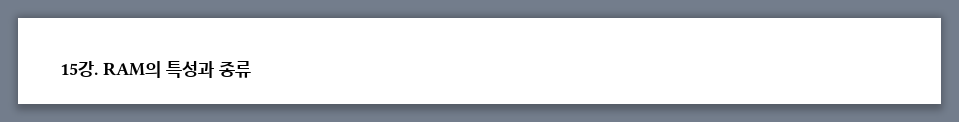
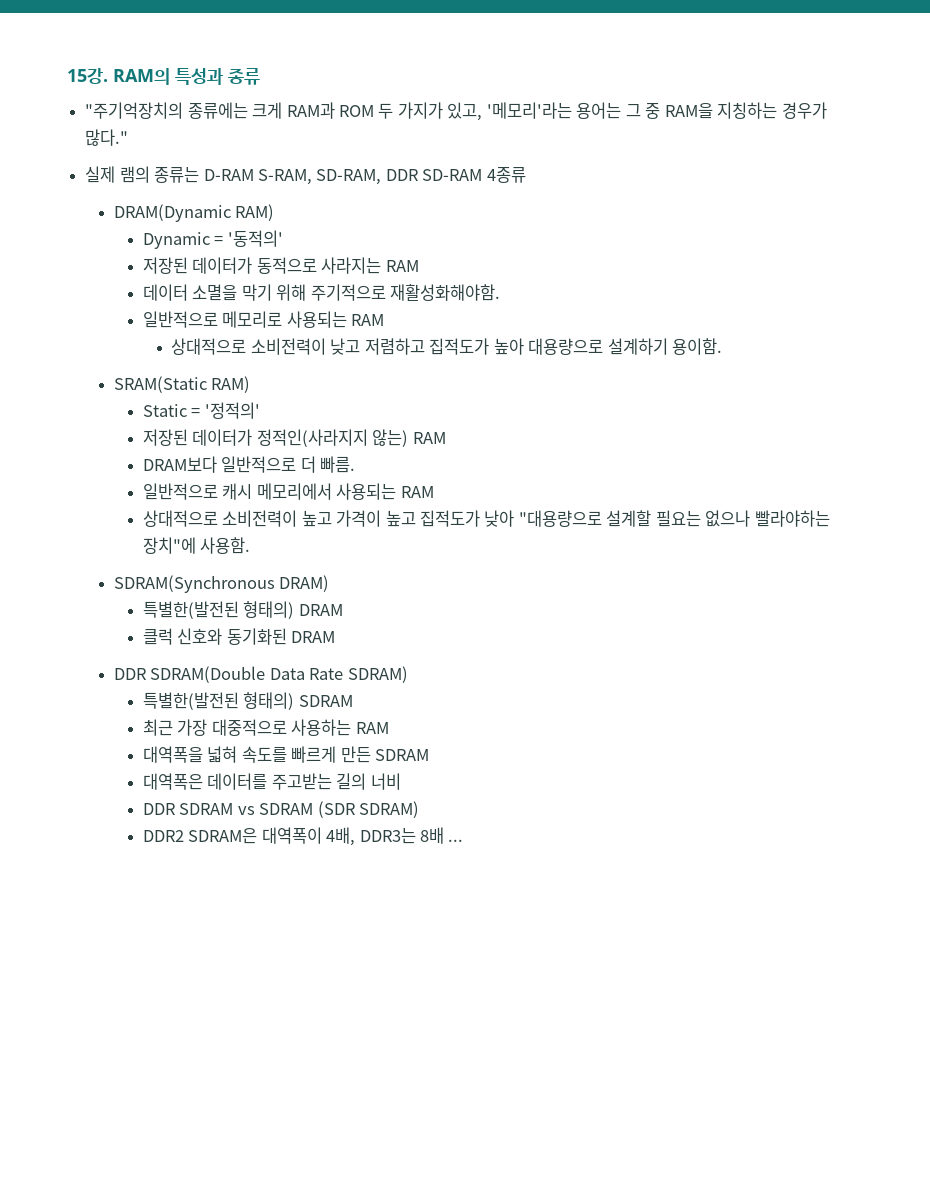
+ "주기억장치의 종류에는 크게 RAM과 ROM 두 가지가 있고, '메모리'라는 용어는 그 중 RAM을 지칭하는 경우가 많다."
+ 실제 램의 종류는 D-RAM S-RAM, SD-RAM, DDR SD-RAM 4종류
+ DRAM(Dynamic RAM)
+ Dynamic = '동적의'
+ 저장된 데이터가 동적으로 사라지는 RAM
+ 데이터 소멸을 막기 위해 주기적으로 재활성화해야함.
+ 일반적으로 메모리로 사용되는 RAM
+ 상대적으로 소비전력이 낮고 저렴하고 집적도가 높아 대용량으로 설계하기 용이함.
+ SRAM(Static RAM)
+ Static = '정적의'
+ 저장된 데이터가 정적인(사라지지 않는) RAM
+ DRAM보다 일반적으로 더 빠름.
+ 일반적으로 캐시 메모리에서 사용되는 RAM
+ 상대적으로 소비전력이 높고 가격이 높고 집적도가 낮아 "대용량으로 설계할 필요는 없으나 빨라야하는 장치"에 사용함.
+ SDRAM(Synchronous DRAM)
+ 특별한(발전된 형태의) DRAM
+ 클럭 신호와 동기화된 DRAM
+ DDR SDRAM(Double Data Rate SDRAM)
+ 특별한(발전된 형태의) SDRAM
+ 최근 가장 대중적으로 사용하는 RAM
+ 대역폭을 넓혀 속도를 빠르게 만든 SDRAM
+ 대역폭은 데이터를 주고받는 길의 너비
+ DDR SDRAM vs SDRAM (SDR SDRAM)
+ DDR2 SDRAM은 대역폭이 4배, DDR3는 8배 ...

